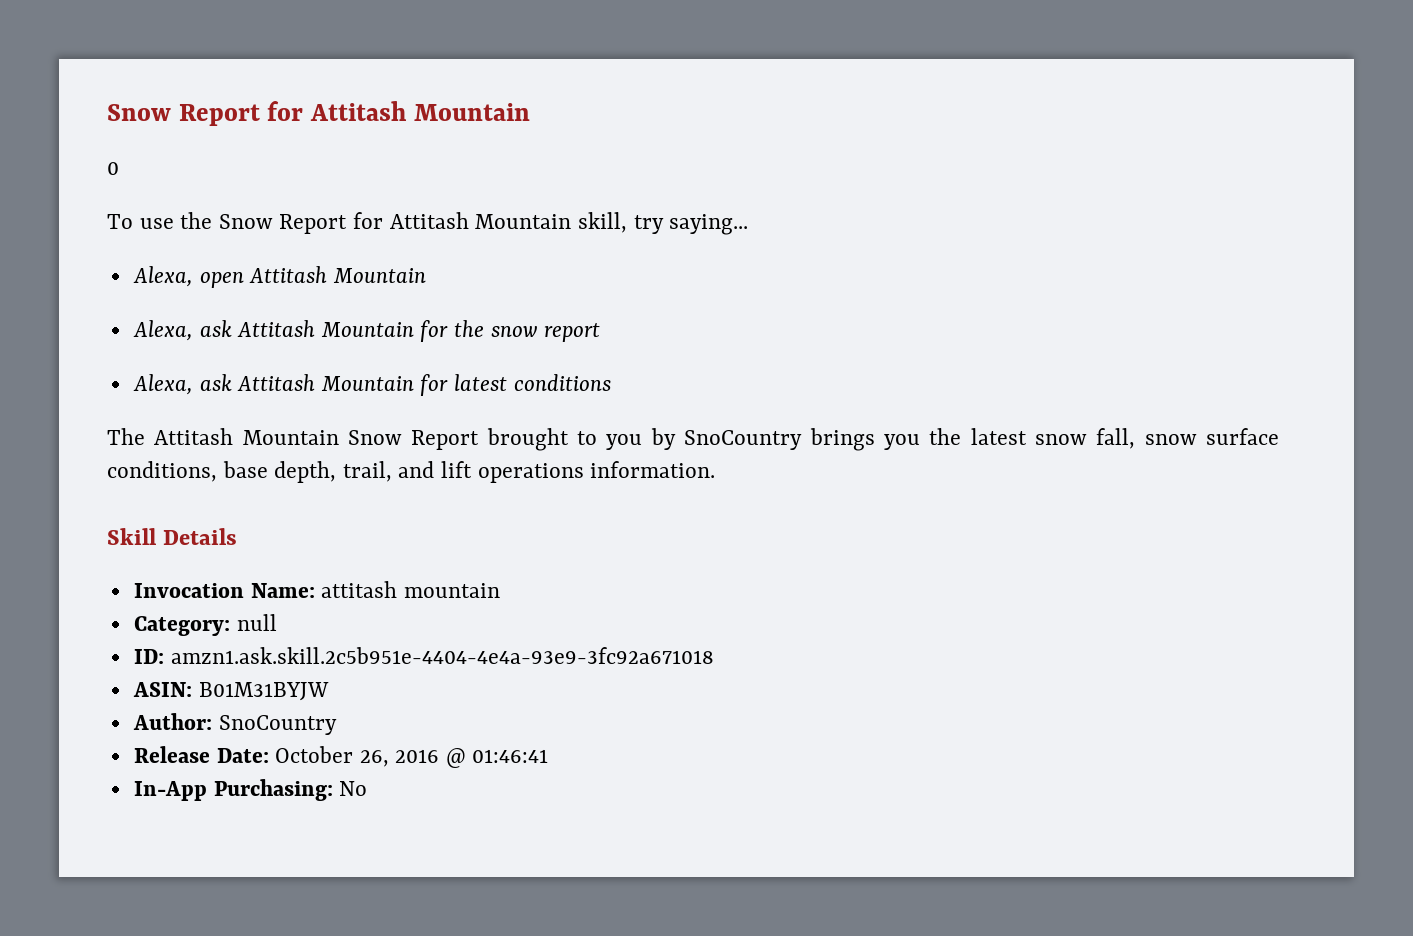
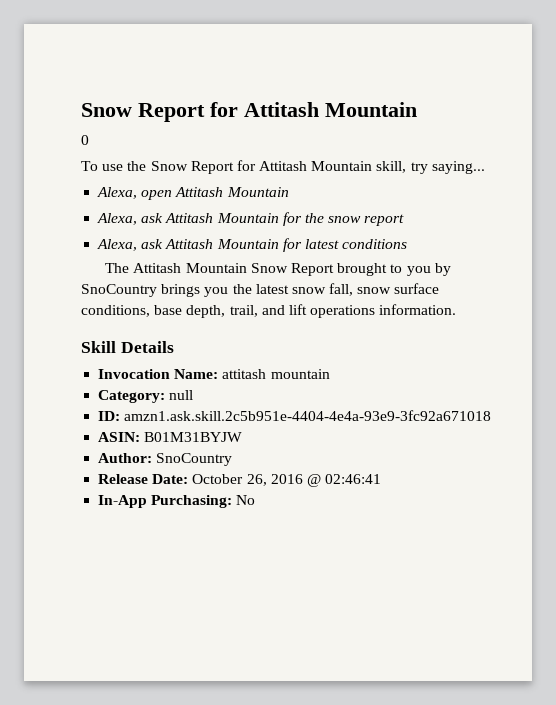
- Release Date: October 26, 2016 @ 01:46:41
+ Release Date: October 26, 2016 @ 02:46:41

